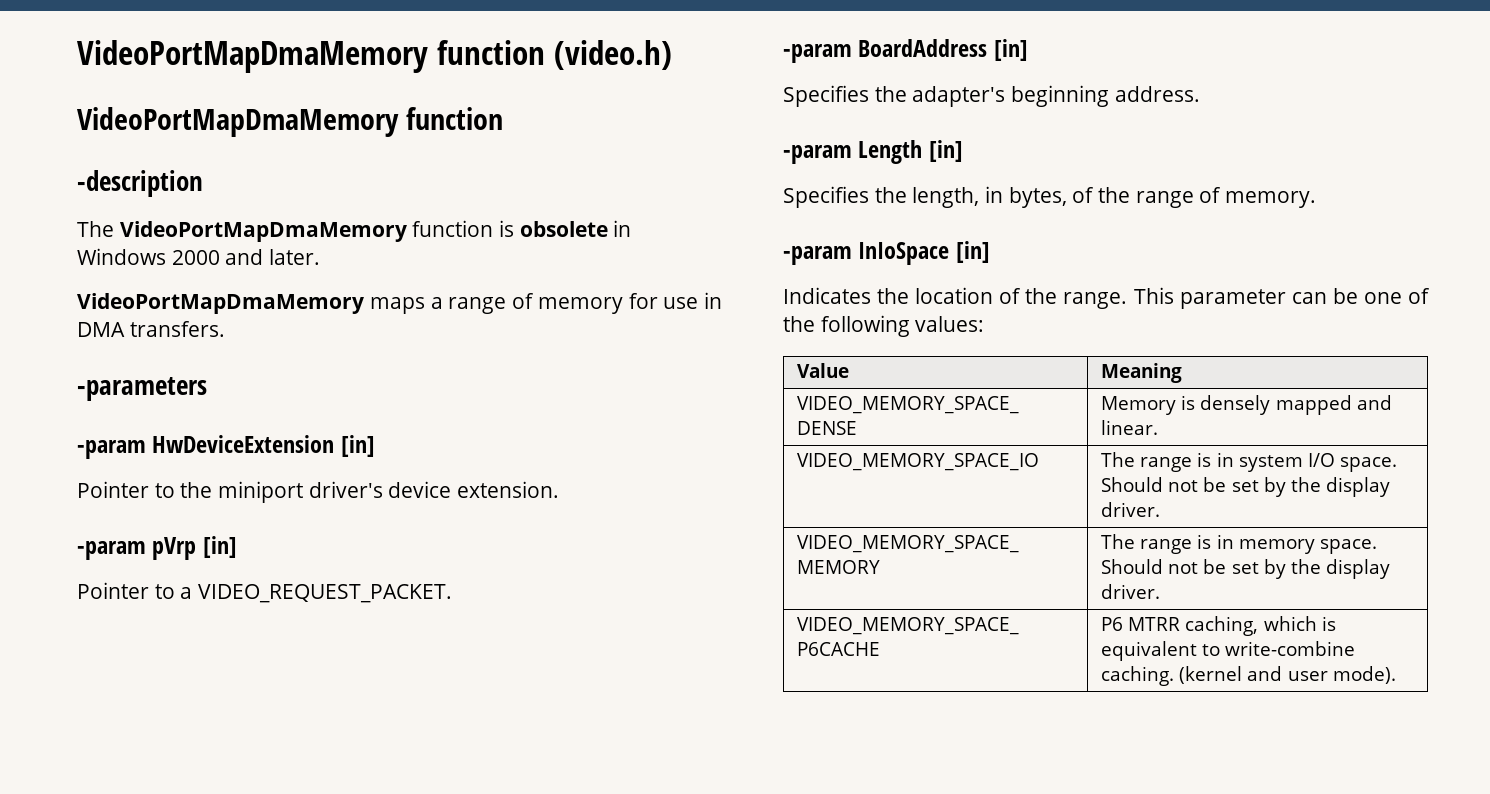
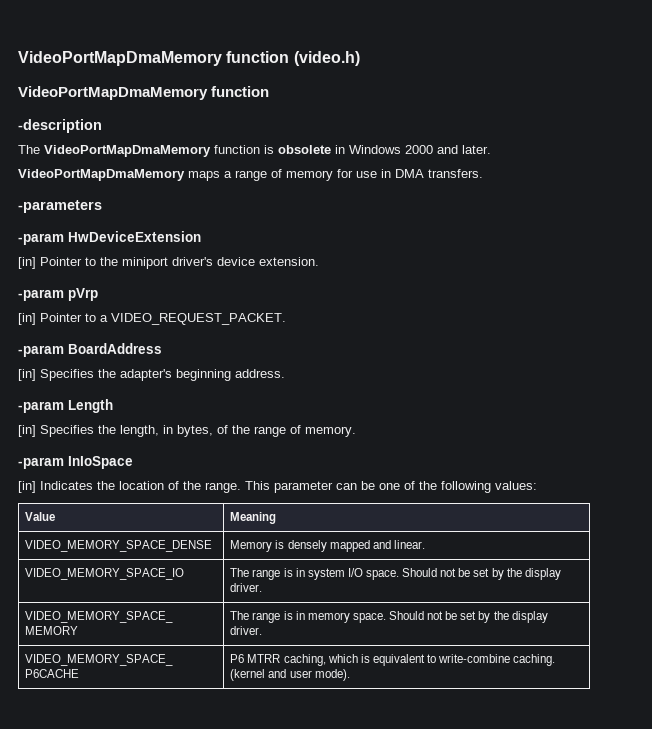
- -param HwDeviceExtension [in]
- Pointer to the miniport driver's device extension.
+ -param HwDeviceExtension
+ [in] Pointer to the miniport driver's device extension.
- -param pVrp [in]
- Pointer to a VIDEO_REQUEST_PACKET.
+ -param pVrp
+ [in] Pointer to a VIDEO_REQUEST_PACKET.
- -param BoardAddress [in]
- Specifies the adapter's beginning address.
+ -param BoardAddress
+ [in] Specifies the adapter's beginning address.
- -param Length [in]
- Specifies the length, in bytes, of the range of memory.
+ -param Length
+ [in] Specifies the length, in bytes, of the range of memory.
- -param InIoSpace [in]
- Indicates the location of the range.
+ -param InIoSpace
+ [in] Indicates the location of the range.

